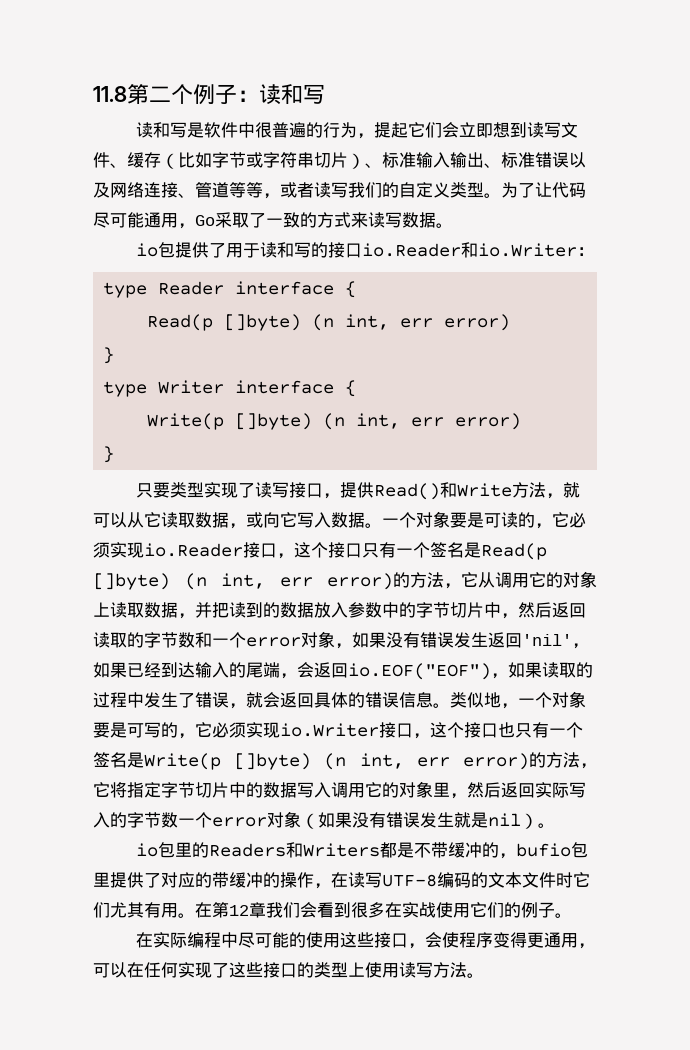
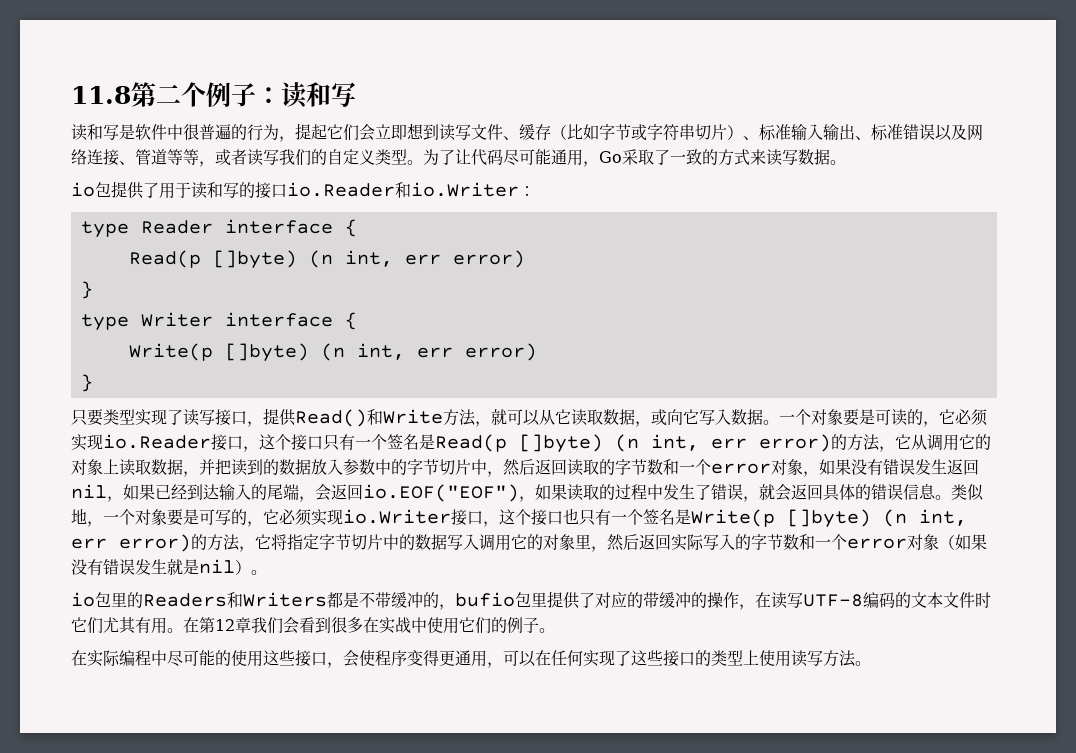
- 一个对象要是可读的，它必须实现io.Reader接口，这个接口只有一个签名是Read(p []byte) (n int, err error)的方法，它从调用它的对象上读取数据，并把读到的数据放入参数中的字节切片中，然后返回读取的字节数和一个error对象，如果没有错误发生返回'nil'，如果已经到达输入的尾端，会返回io.EOF("EOF")，如果读取的过程中发生了错误，就会返回具体的错误信息。
+ 一个对象要是可读的，它必须实现io.Reader接口，这个接口只有一个签名是Read(p []byte) (n int, err error)的方法，它从调用它的对象上读取数据，并把读到的数据放入参数中的字节切片中，然后返回读取的字节数和一个error对象，如果没有错误发生返回nil，如果已经到达输入的尾端，会返回io.EOF("EOF")，如果读取的过程中发生了错误，就会返回具体的错误信息。
- 类似地，一个对象要是可写的，它必须实现io.Writer接口，这个接口也只有一个签名是Write(p []byte) (n int, err error)的方法，它将指定字节切片中的数据写入调用它的对象里，然后返回实际写入的字节数一个error对象（如果没有错误发生就是nil）。
+ 类似地，一个对象要是可写的，它必须实现io.Writer接口，这个接口也只有一个签名是Write(p []byte) (n int, err error)的方法，它将指定字节切片中的数据写入调用它的对象里，然后返回实际写入的字节数和一个error对象（如果没有错误发生就是nil）。
- 在第12章我们会看到很多在实战使用它们的例子。
+ 在第12章我们会看到很多在实战中使用它们的例子。

